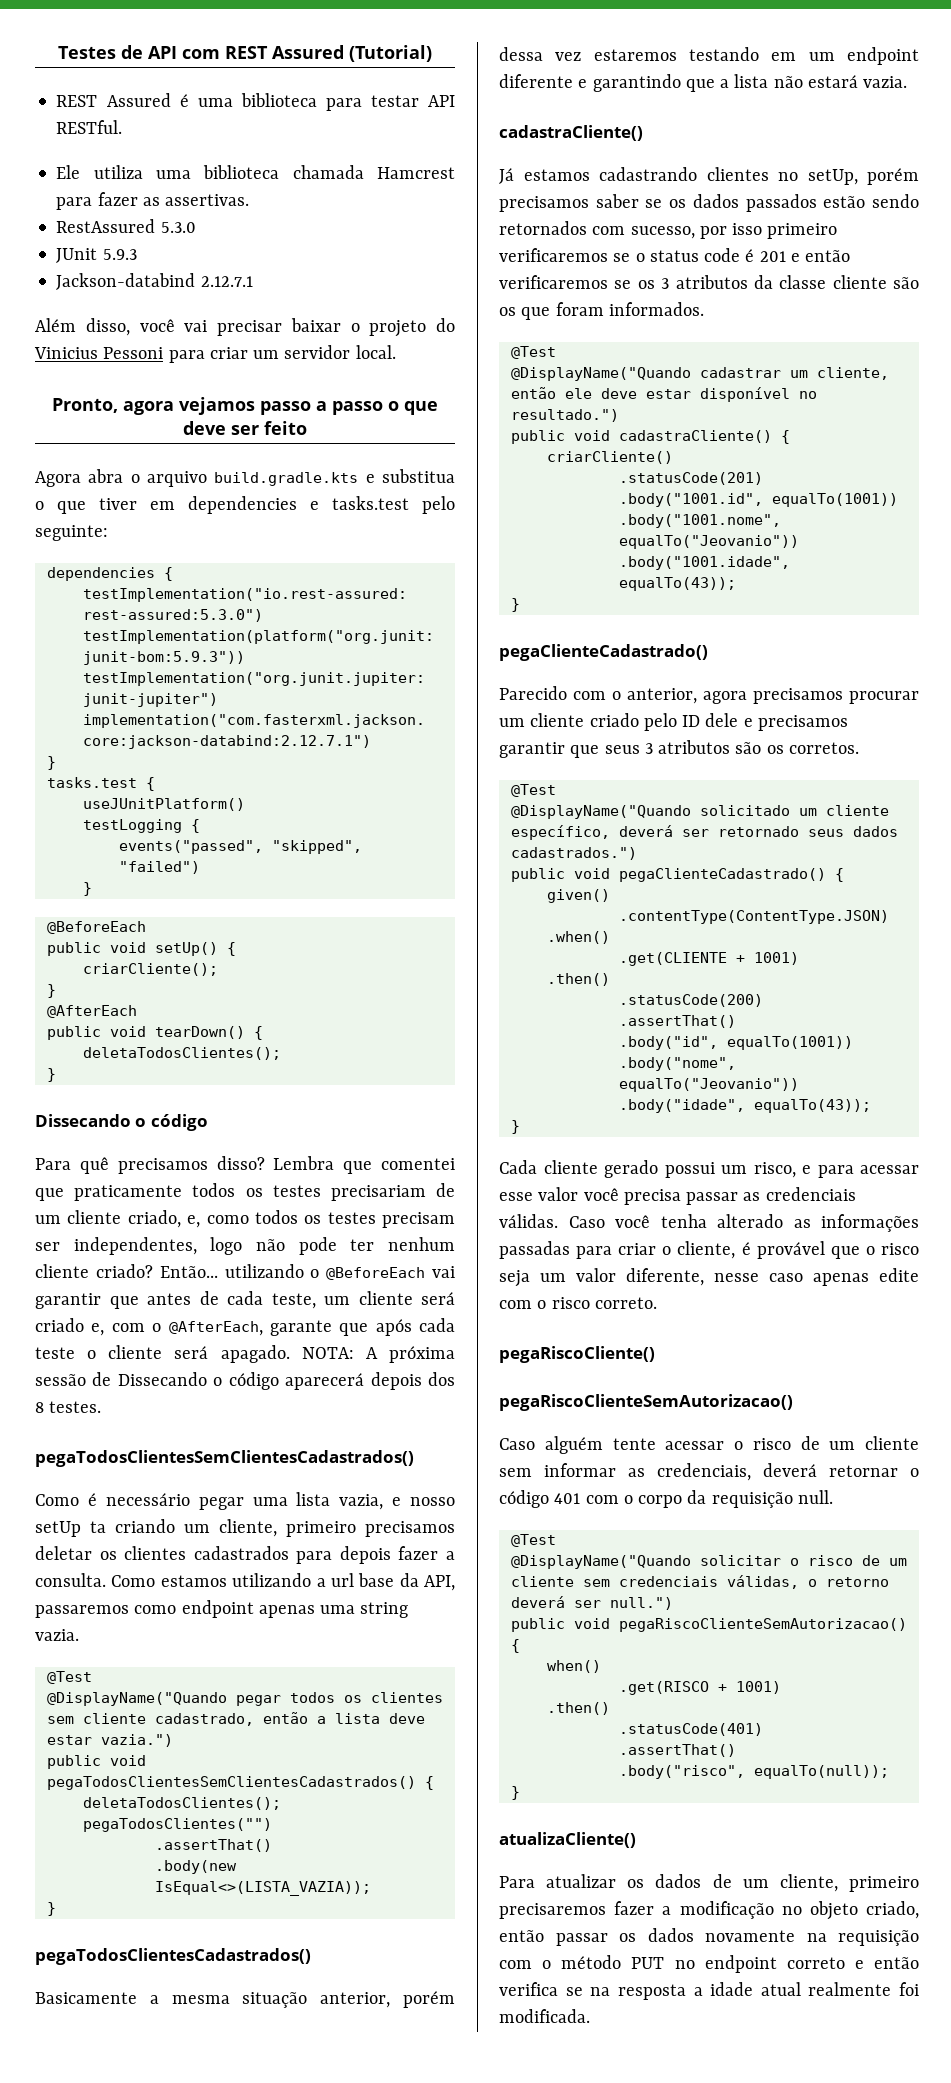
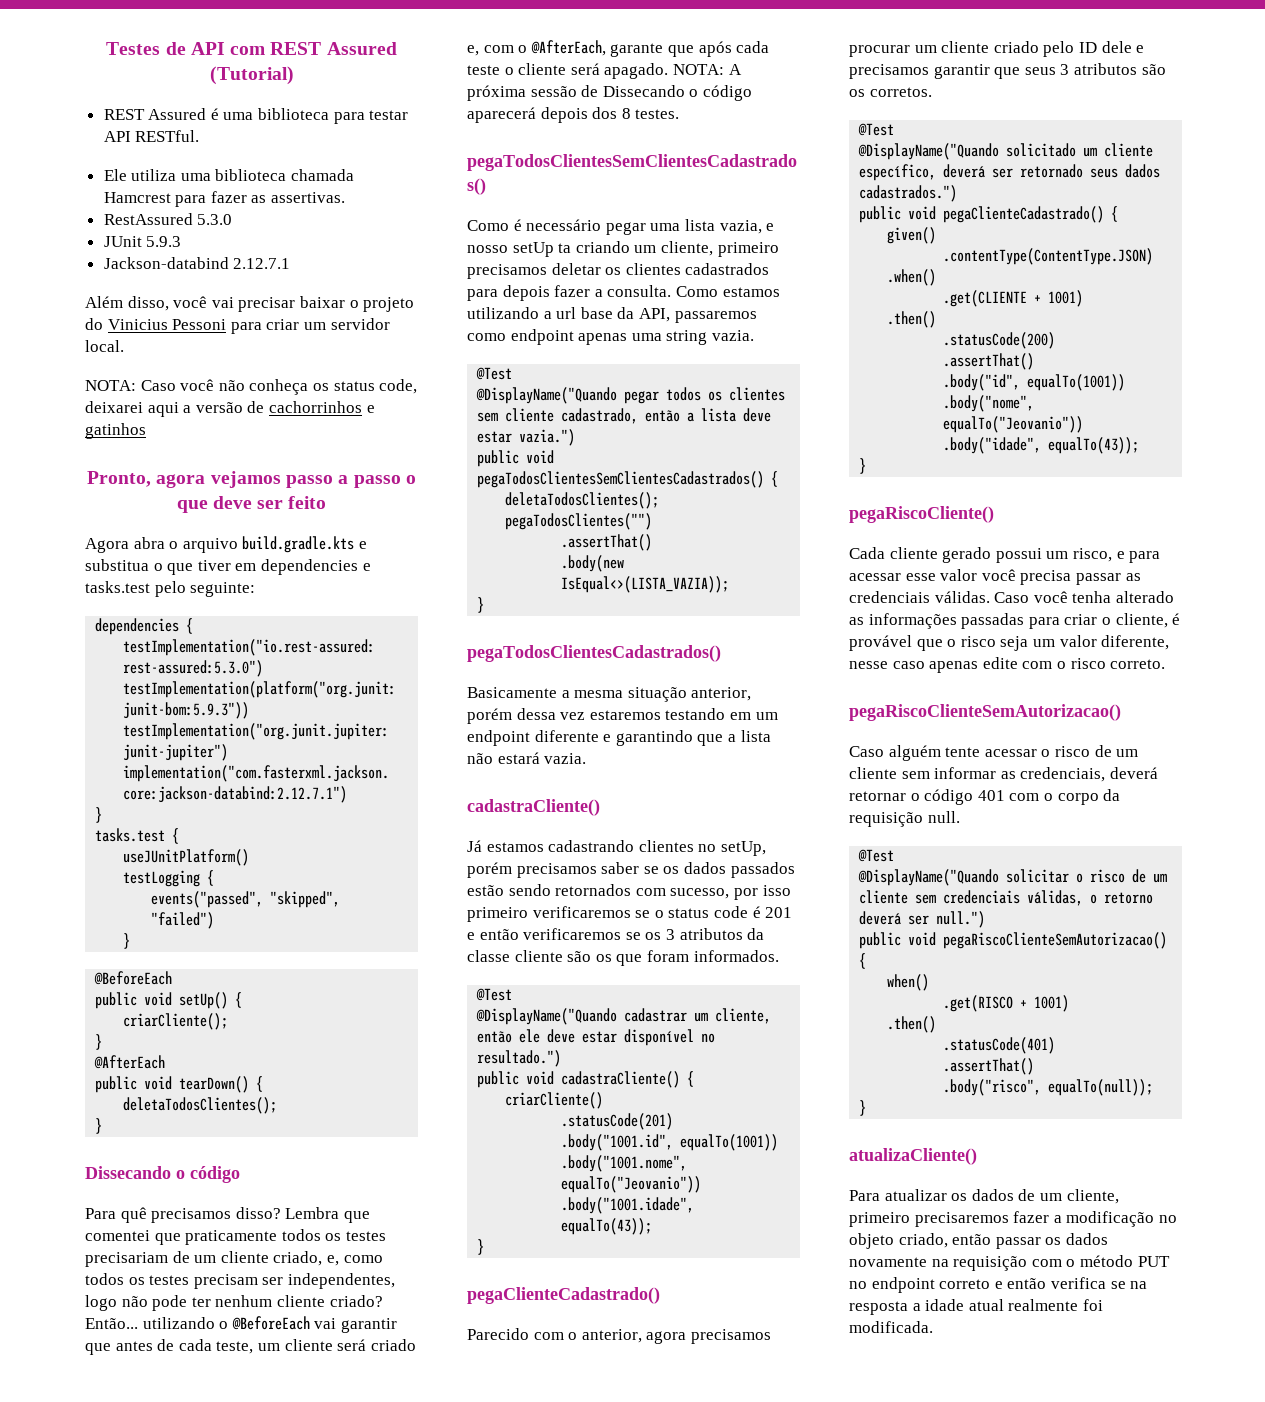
+ NOTA: Caso você não conheça os status code, deixarei aqui a versão de cachorrinhos e gatinhos
+ pegaRiscoCliente()
- pegaRiscoCliente()

